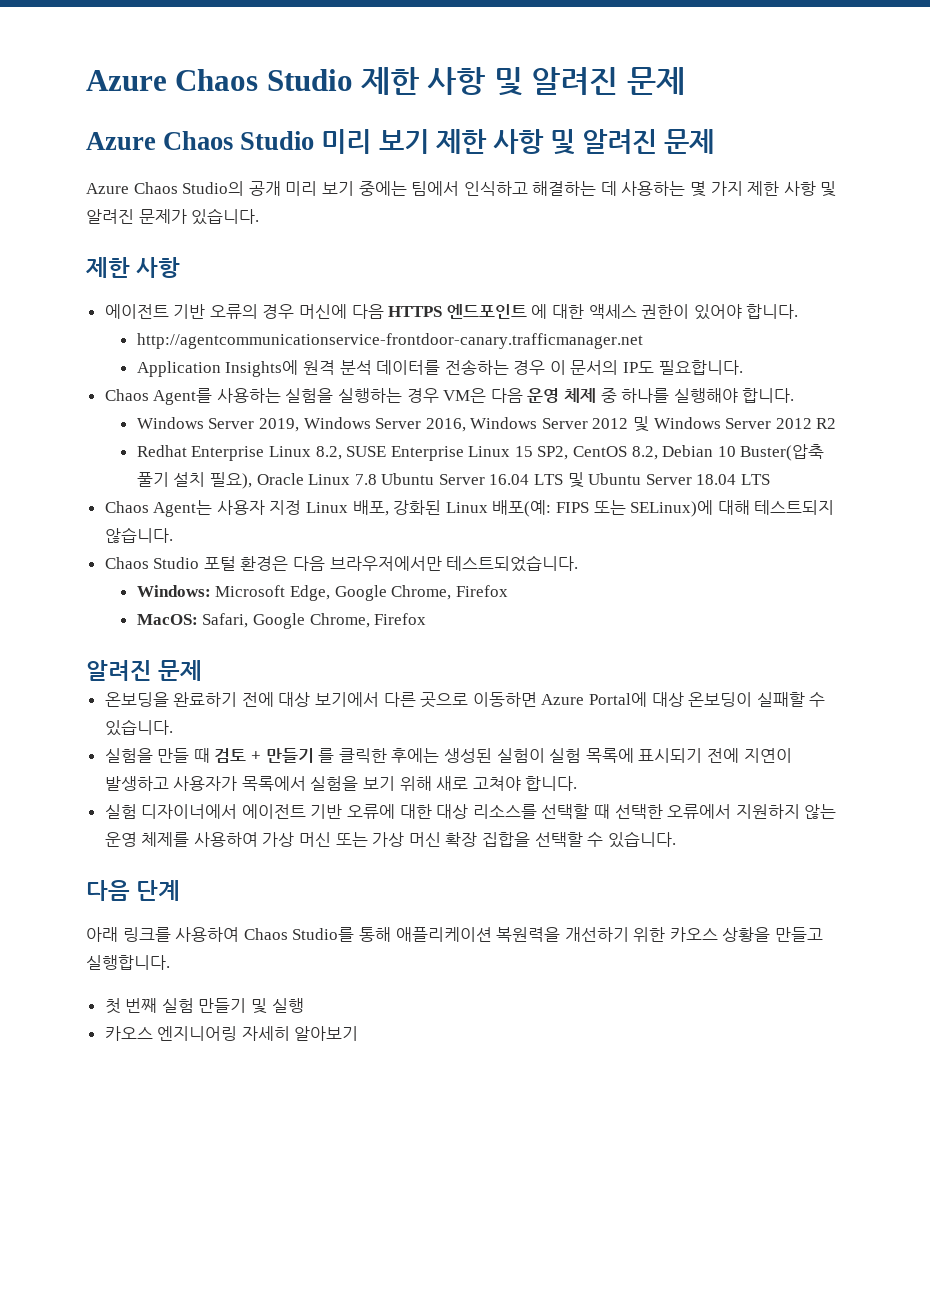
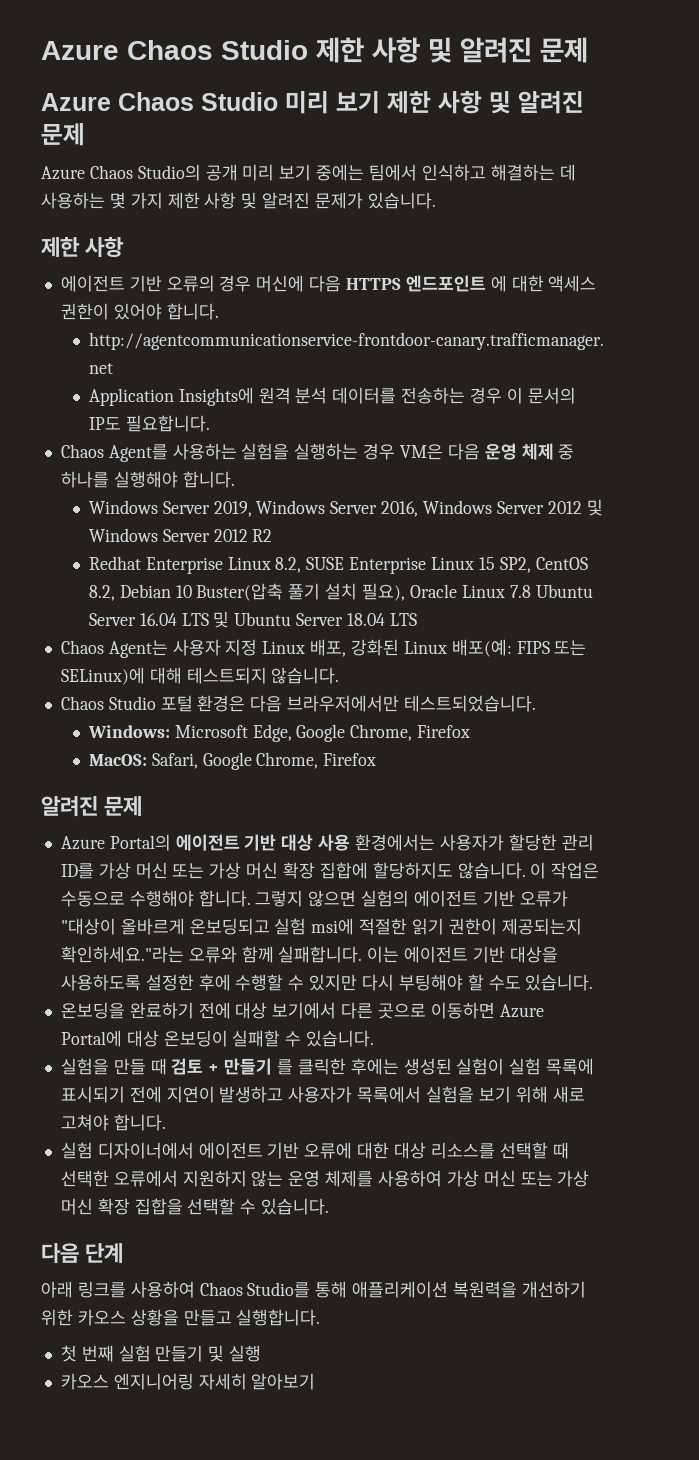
+ Azure Portal의 에이전트 기반 대상 사용 환경에서는 사용자가 할당한 관리 ID를 가상 머신 또는 가상 머신 확장 집합에 할당하지도 않습니다. 이 작업은 수동으로 수행해야 합니다. 그렇지 않으면 실험의 에이전트 기반 오류가 "대상이 올바르게 온보딩되고 실험 msi에 적절한 읽기 권한이 제공되는지 확인하세요."라는 오류와 함께 실패합니다. 이는 에이전트 기반 대상을 사용하도록 설정한 후에 수행할 수 있지만 다시 부팅해야 할 수도 있습니다.

